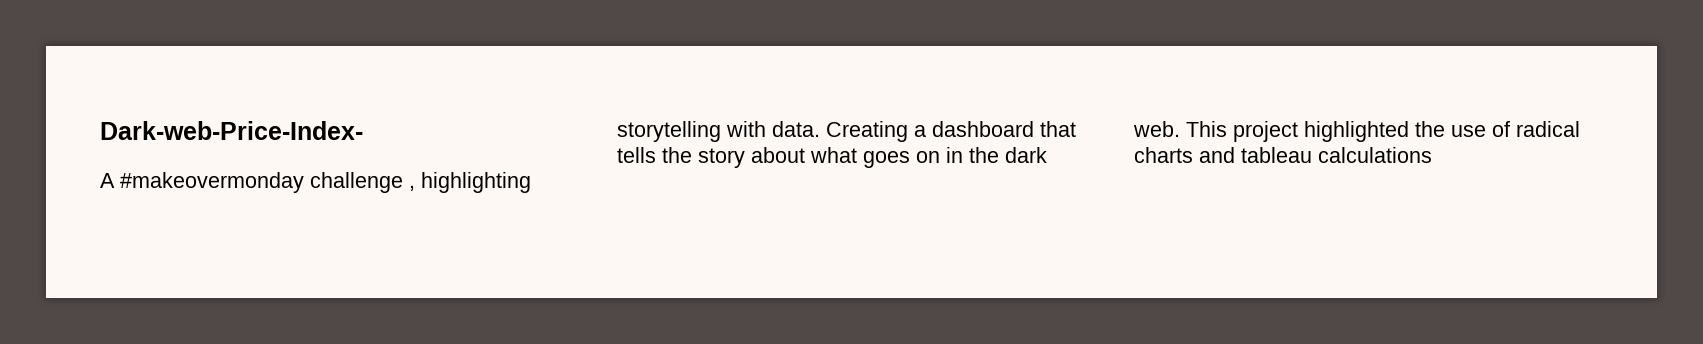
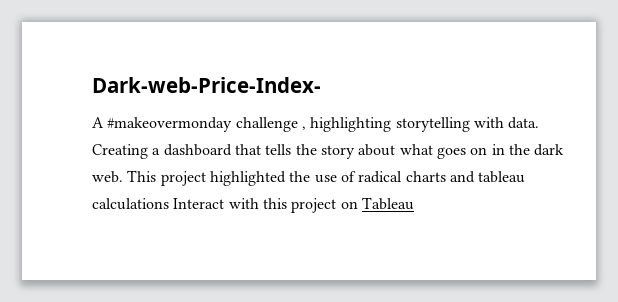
- This project highlighted the use of radical charts and tableau calculations
+ This project highlighted the use of radical charts and tableau calculations Interact with this project on Tableau

